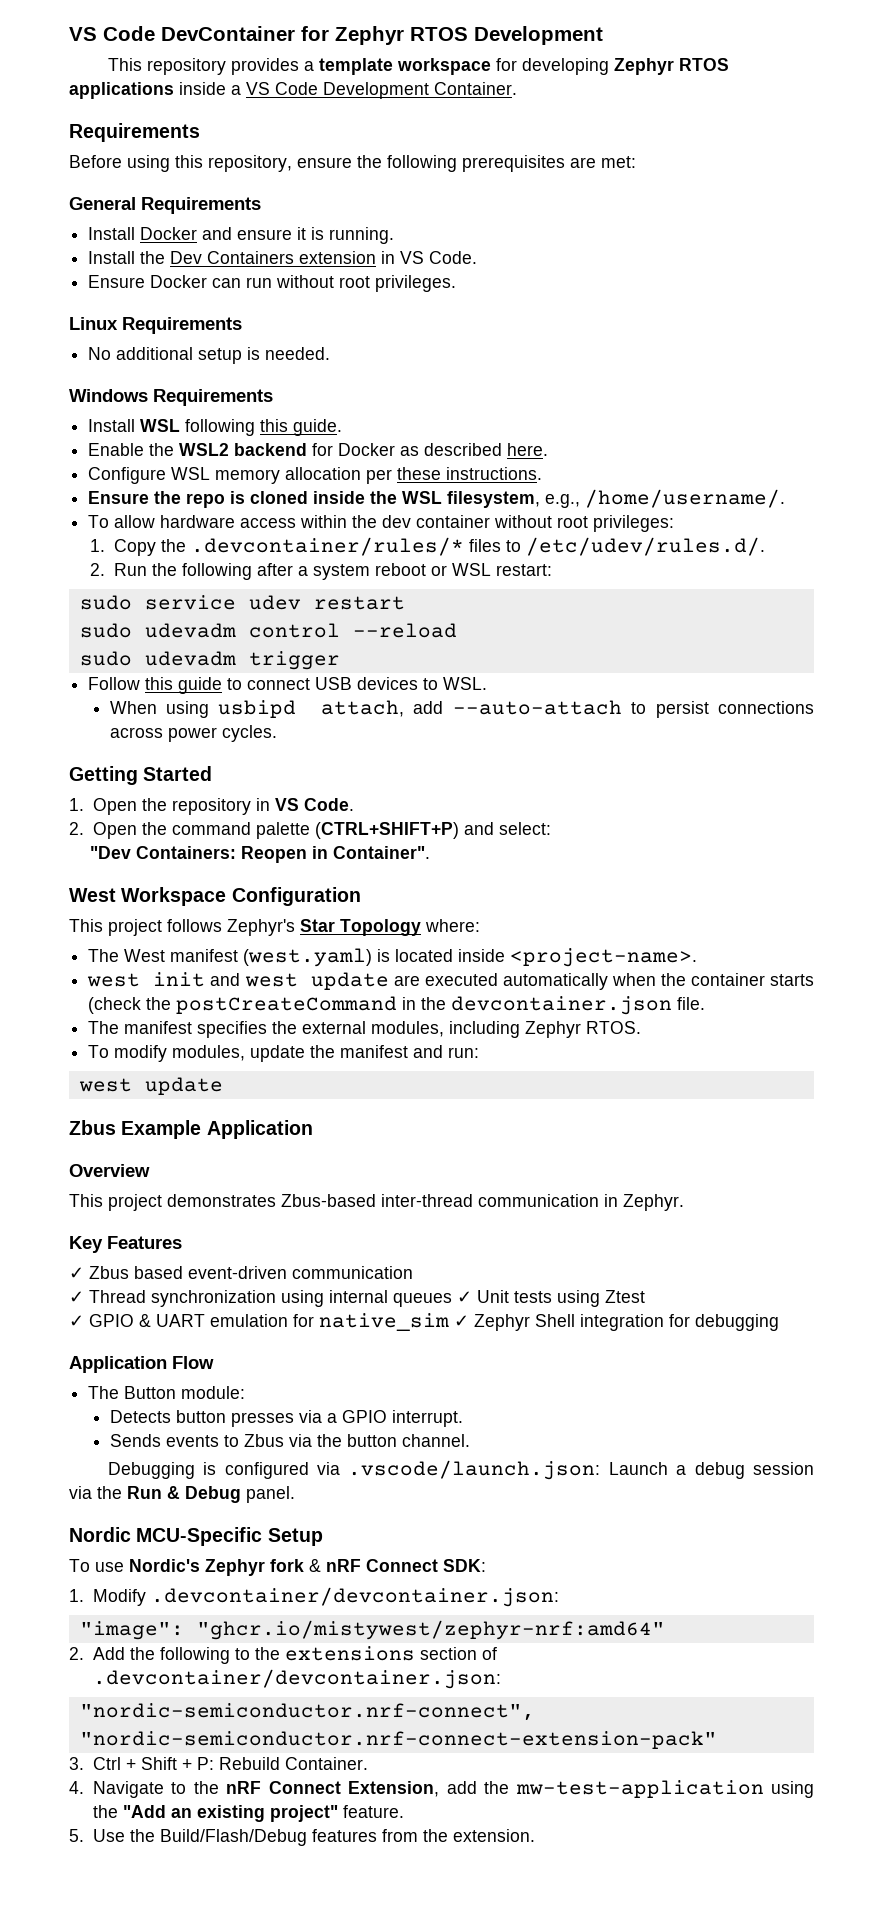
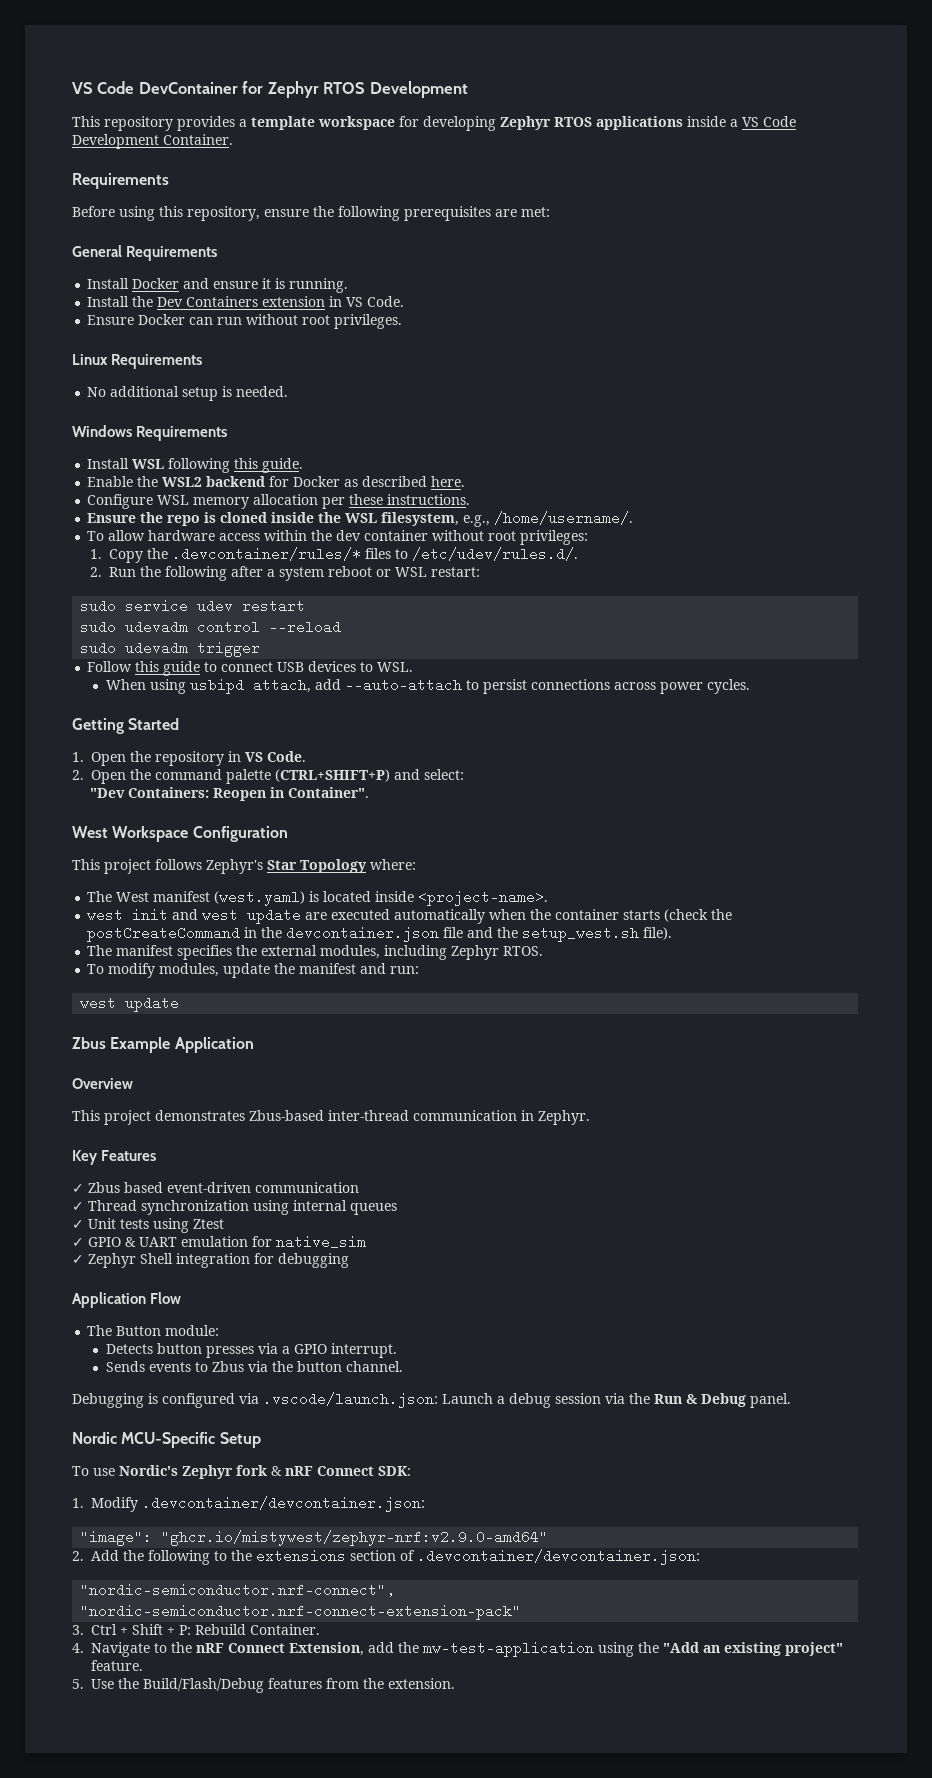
- west init and west update are executed automatically when the container starts (check the postCreateCommand in the devcontainer.json file.
+ west init and west update are executed automatically when the container starts (check the postCreateCommand in the devcontainer.json file and the setup_west.sh file).
- ✓ Thread synchronization using internal queues ✓ Unit tests using Ztest
+ ✓ Thread synchronization using internal queues
+ ✓ Unit tests using Ztest
- ✓ GPIO & UART emulation for native_sim ✓ Zephyr Shell integration for debugging
+ ✓ GPIO & UART emulation for native_sim
+ ✓ Zephyr Shell integration for debugging
- "image": "ghcr.io/mistywest/zephyr-nrf:amd64"
+ "image": "ghcr.io/mistywest/zephyr-nrf:v2.9.0-amd64"

